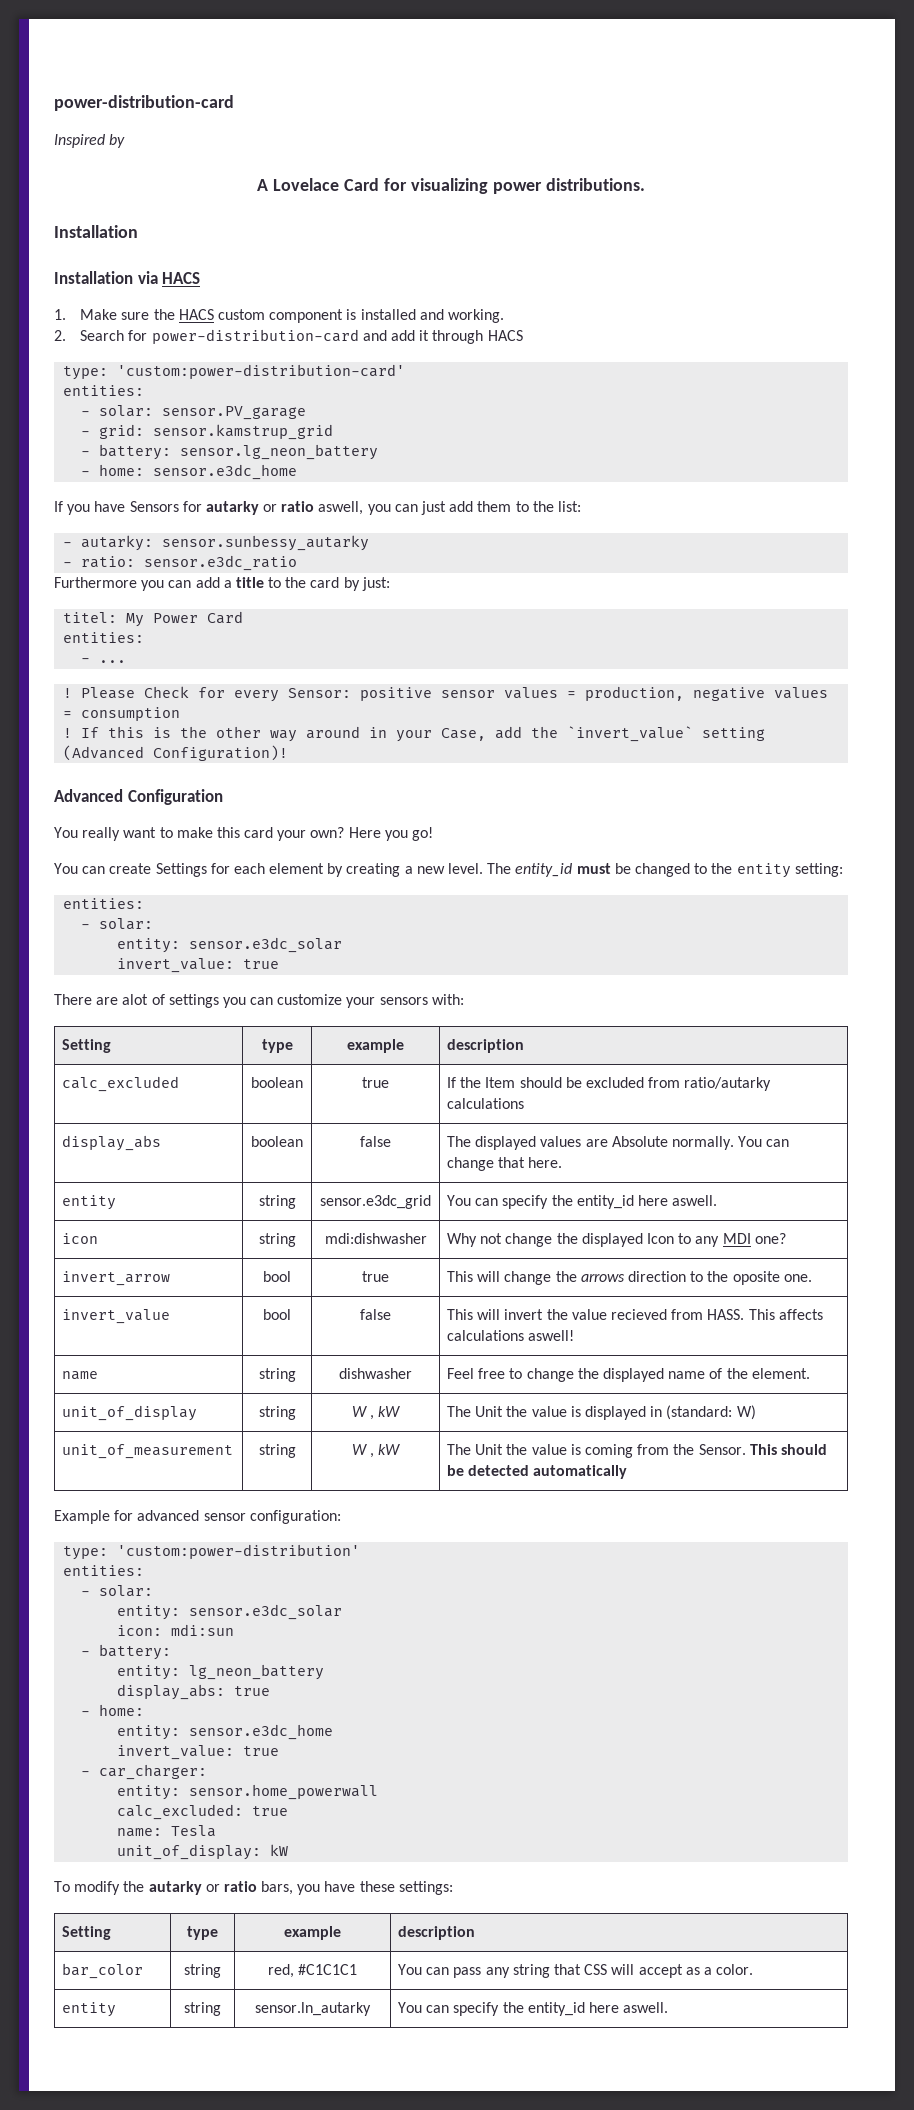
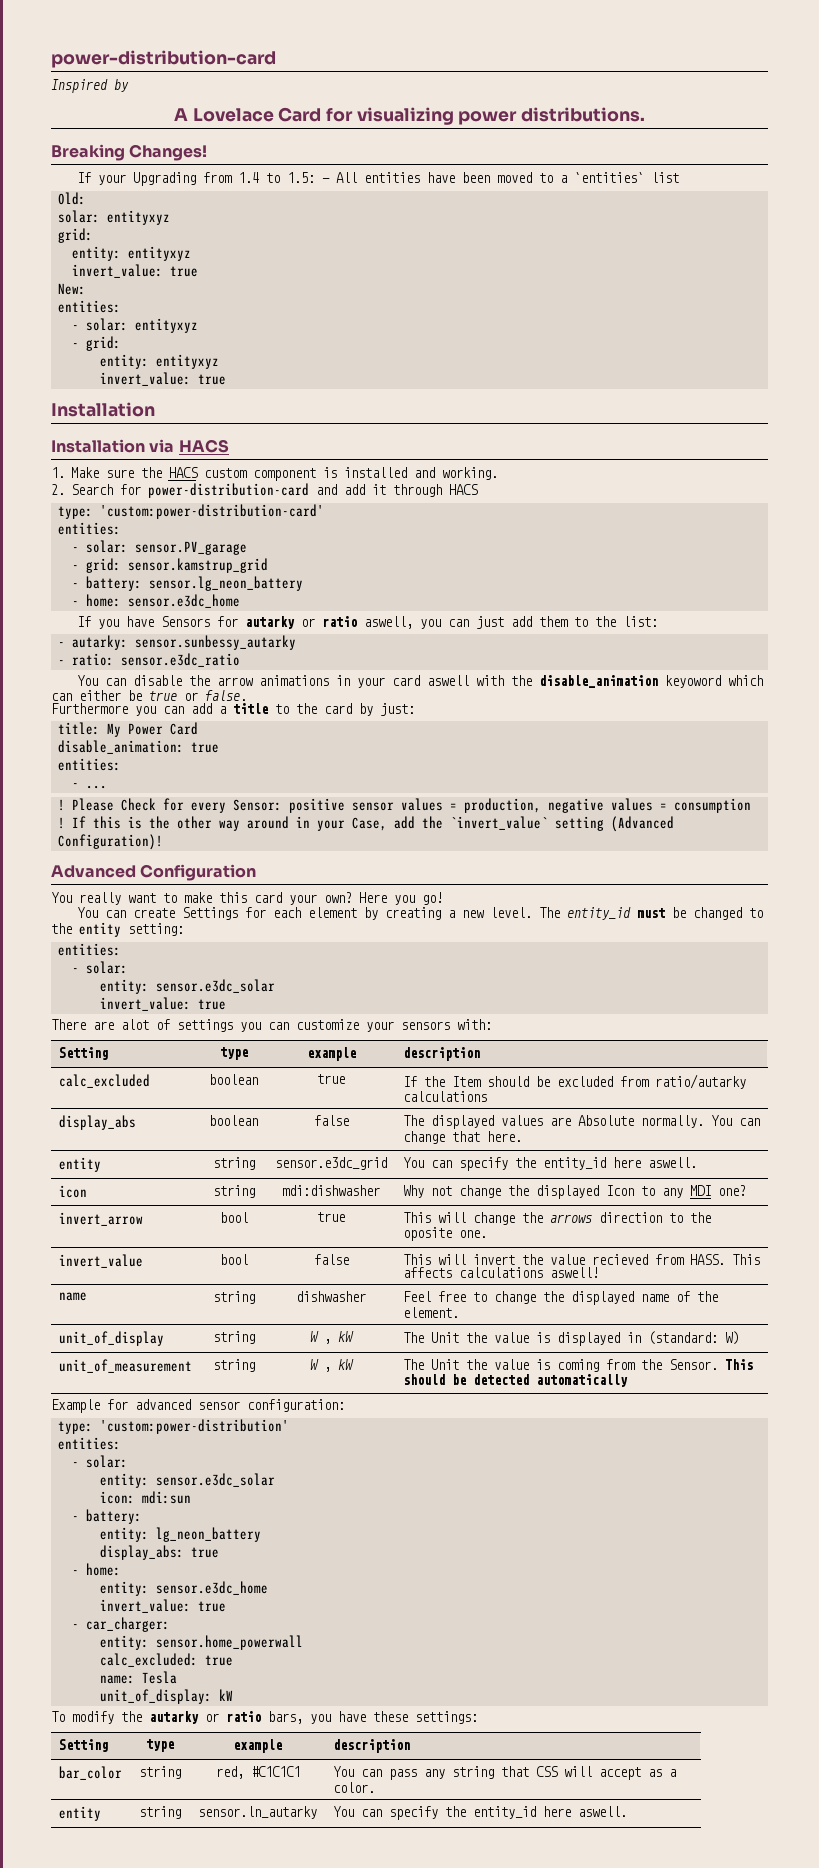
+ Breaking Changes!
+ If your Upgrading from 1.4 to 1.5: - All entities have been moved to a `entities` list
+ Old:
+ solar: entityxyz
+ grid:
+ entity: entityxyz
+ invert_value: true
+ New:
+ entities:
+ - solar: entityxyz
+ - grid:
+ entity: entityxyz
+ invert_value: true
+ You can disable the arrow animations in your card aswell with the disable_animation keyoword which can either be true or false.
- titel: My Power Card
+ title: My Power Card
+ disable_animation: true

